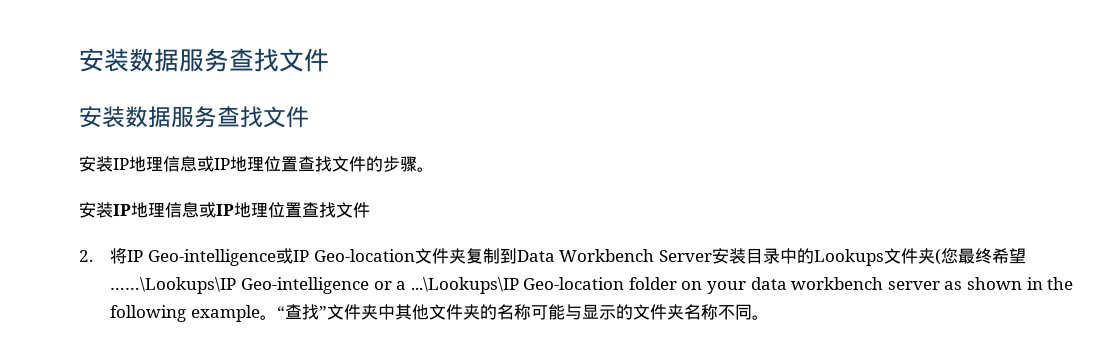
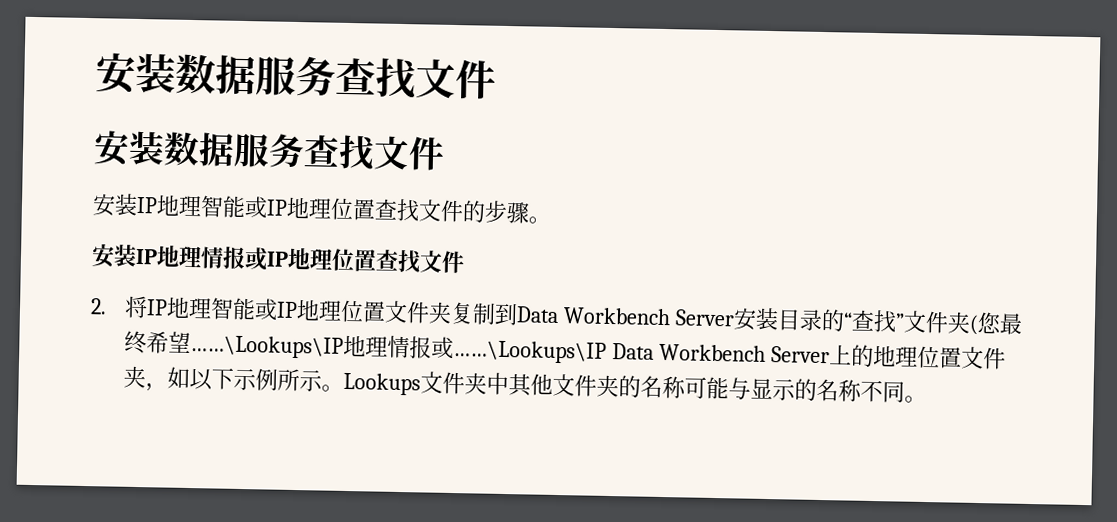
- 安装IP地理信息或IP地理位置查找文件的步骤。
- 安装IP地理信息或IP地理位置查找文件
+ 安装IP地理智能或IP地理位置查找文件的步骤。
+ 安装IP地理情报或IP地理位置查找文件
- 2.将IP Geo-intelligence或IP Geo-location文件夹复制到Data Workbench Server安装目录中的Lookups文件夹(您最终希望……\Lookups\IP Geo-intelligence or a ...\Lookups\IP Geo-location folder on your data workbench server as shown in the following example。“查找”文件夹中其他文件夹的名称可能与显示的文件夹名称不同。
+ 2.将IP地理智能或IP地理位置文件夹复制到Data Workbench Server安装目录的“查找”文件夹(您最终希望……\Lookups\IP地理情报或……\Lookups\IP Data Workbench Server上的地理位置文件夹，如以下示例所示。Lookups文件夹中其他文件夹的名称可能与显示的名称不同。

